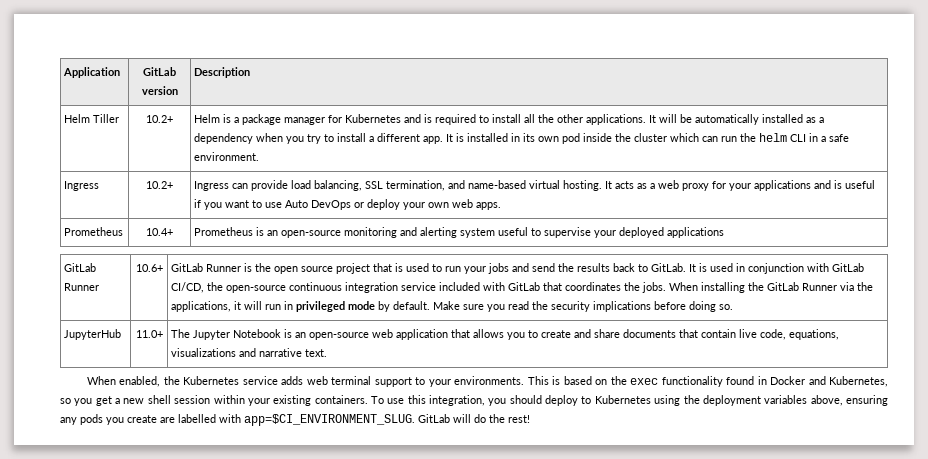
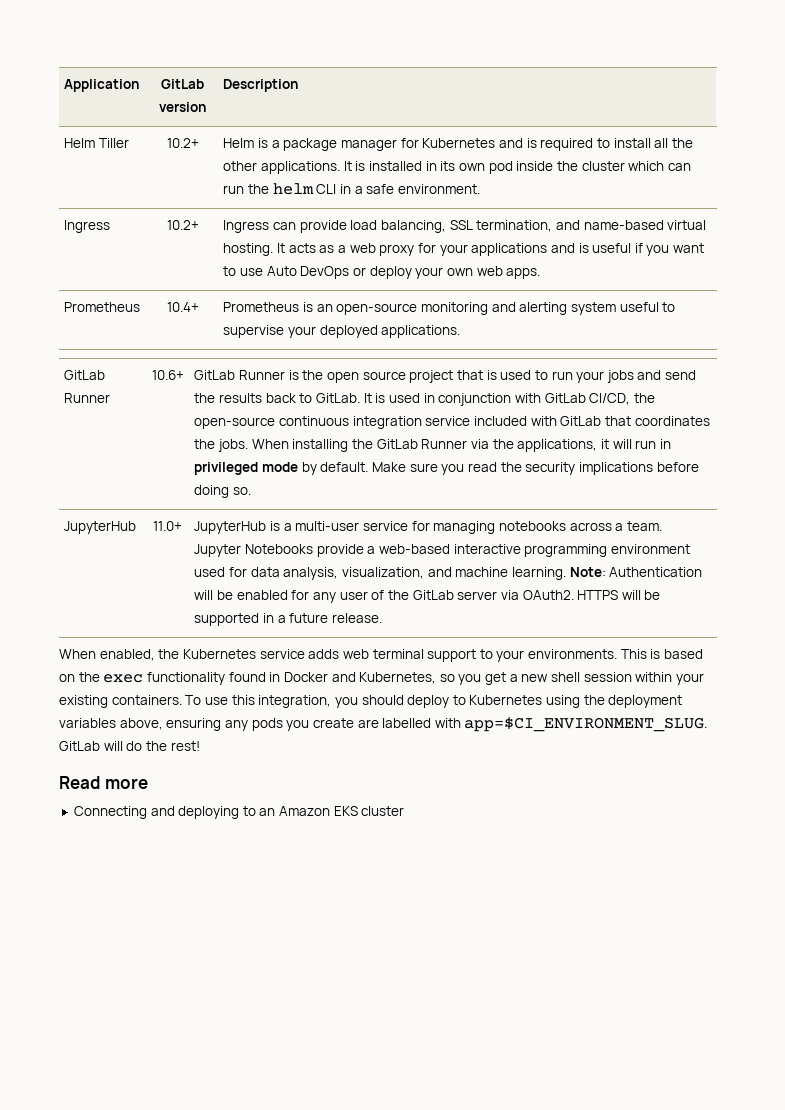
- It will be automatically installed as a dependency when you try to install a different app. It is installed in its own pod inside the cluster which can run the helm CLI in a safe environment.
+ It is installed in its own pod inside the cluster which can run the helm CLI in a safe environment.
- Prometheus | 10.4+ | Prometheus is an open-source monitoring and alerting system useful to supervise your deployed applications
+ Prometheus | 10.4+ | Prometheus is an open-source monitoring and alerting system useful to supervise your deployed applications.
- The Jupyter Notebook is an open-source web application that allows you to create and share documents that contain live code, equations, visualizations and narrative text.
+ JupyterHub is a multi-user service for managing notebooks across a team. Jupyter Notebooks provide a web-based interactive programming environment used for data analysis, visualization, and machine learning. Note: Authentication will be enabled for any user of the GitLab server via OAuth2. HTTPS will be supported in a future release.
+ Read more
+ Connecting and deploying to an Amazon EKS cluster

